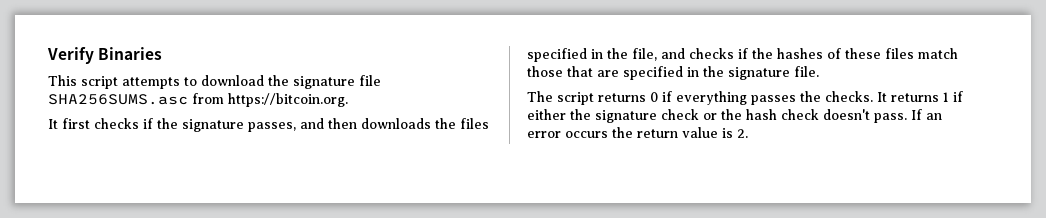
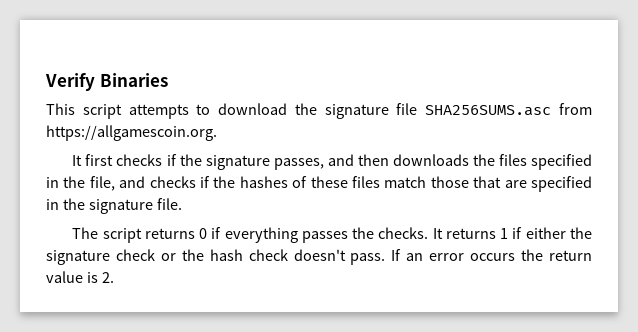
- This script attempts to download the signature file SHA256SUMS.asc from https://bitcoin.org.
+ This script attempts to download the signature file SHA256SUMS.asc from https://allgamescoin.org.

